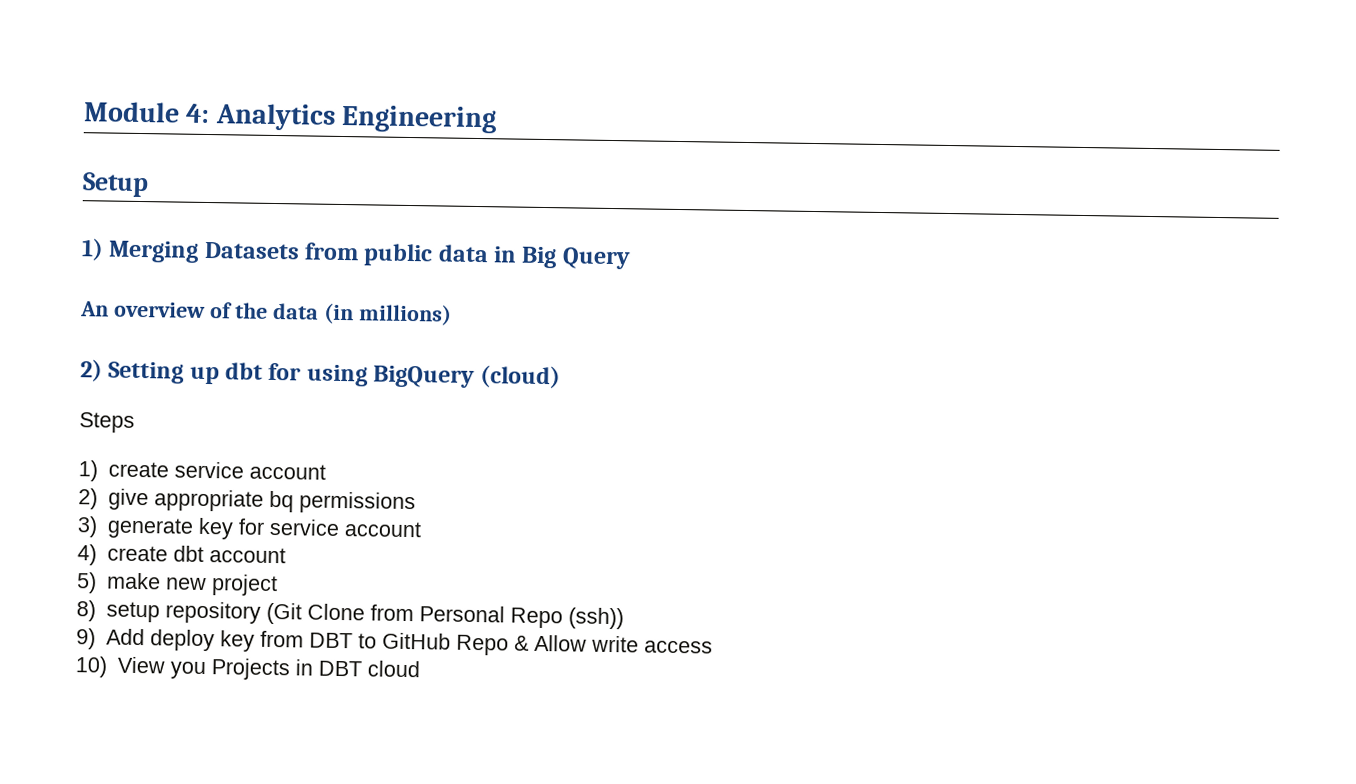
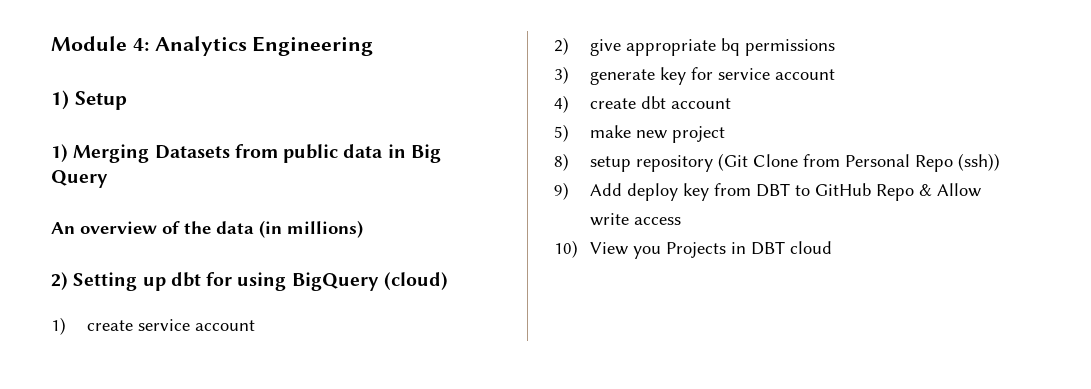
- Setup
+ 1) Setup
- Steps

